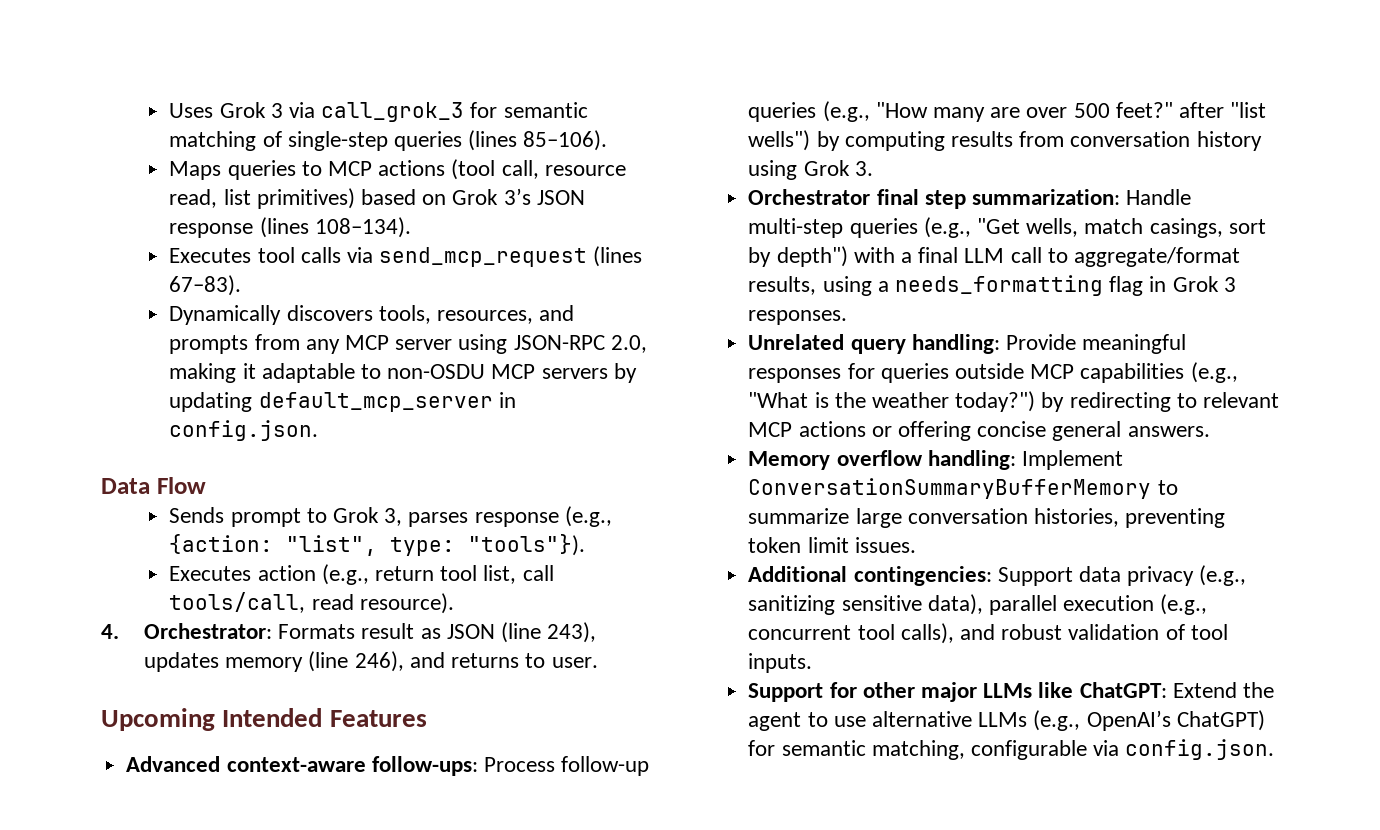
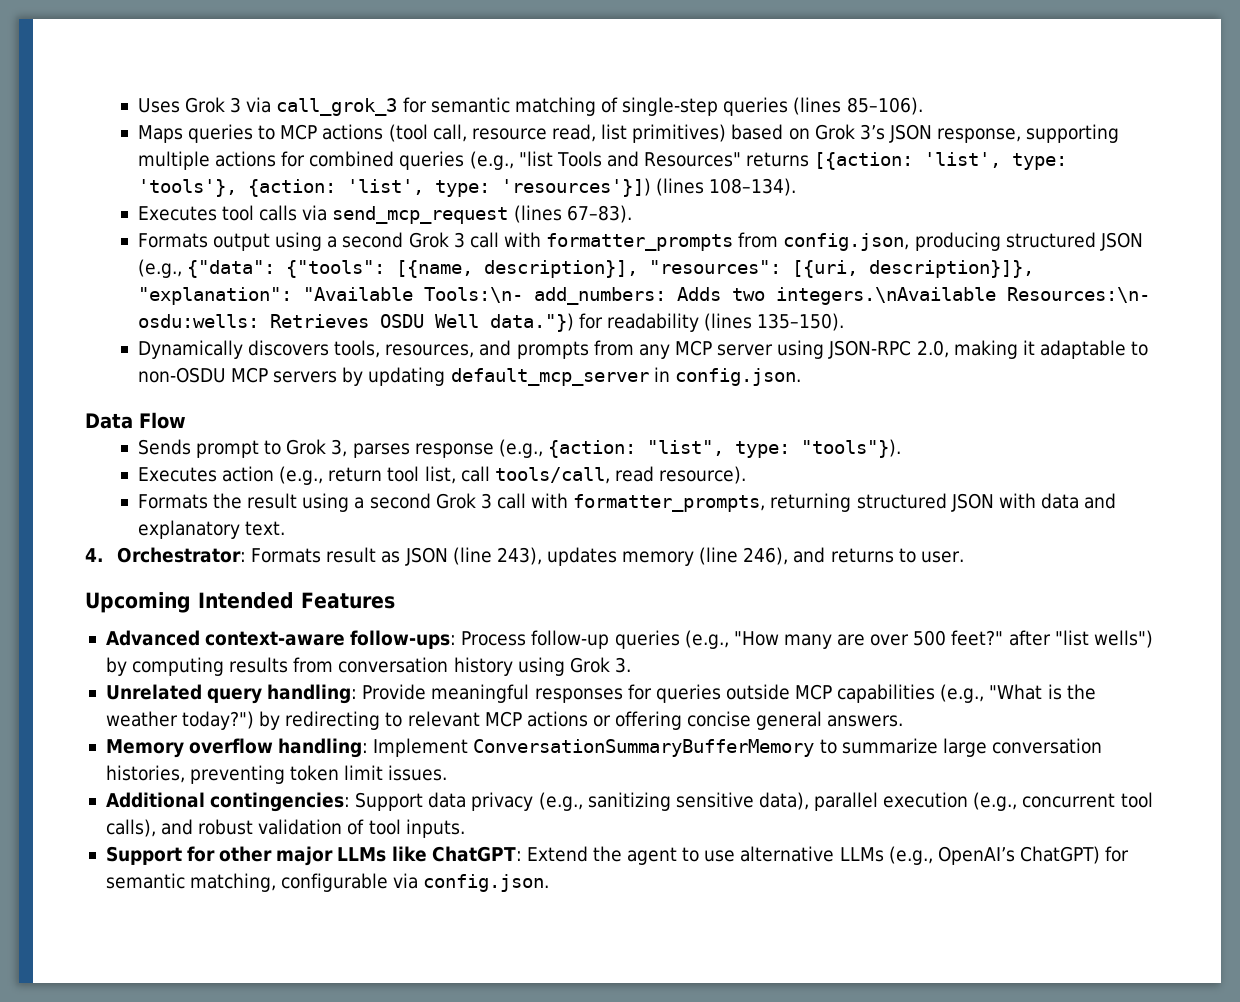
- Maps queries to MCP actions (tool call, resource read, list primitives) based on Grok 3’s JSON response (lines 108–134).
+ Maps queries to MCP actions (tool call, resource read, list primitives) based on Grok 3’s JSON response, supporting multiple actions for combined queries (e.g., "list Tools and Resources" returns [{action: 'list', type: 'tools'}, {action: 'list', type: 'resources'}]) (lines 108–134).
+ Formats output using a second Grok 3 call with formatter_prompts from config.json, producing structured JSON (e.g., {"data": {"tools": [{name, description}], "resources": [{uri, description}]}, "explanation": "Available Tools:\n- add_numbers: Adds two integers.\nAvailable Resources:\n- osdu:wells: Retrieves OSDU Well data."}) for readability (lines 135–150).
+ Formats the result using a second Grok 3 call with formatter_prompts, returning structured JSON with data and explanatory text.
- Orchestrator final step summarization: Handle multi-step queries (e.g., "Get wells, match casings, sort by depth") with a final LLM call to aggregate/format results, using a needs_formatting flag in Grok 3 responses.

